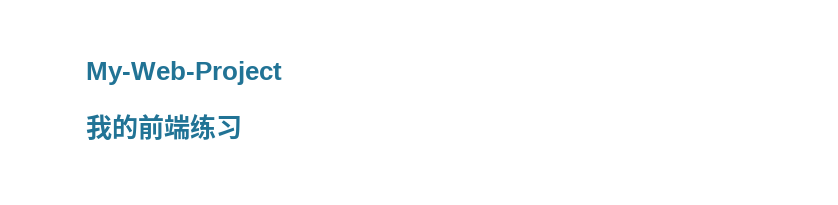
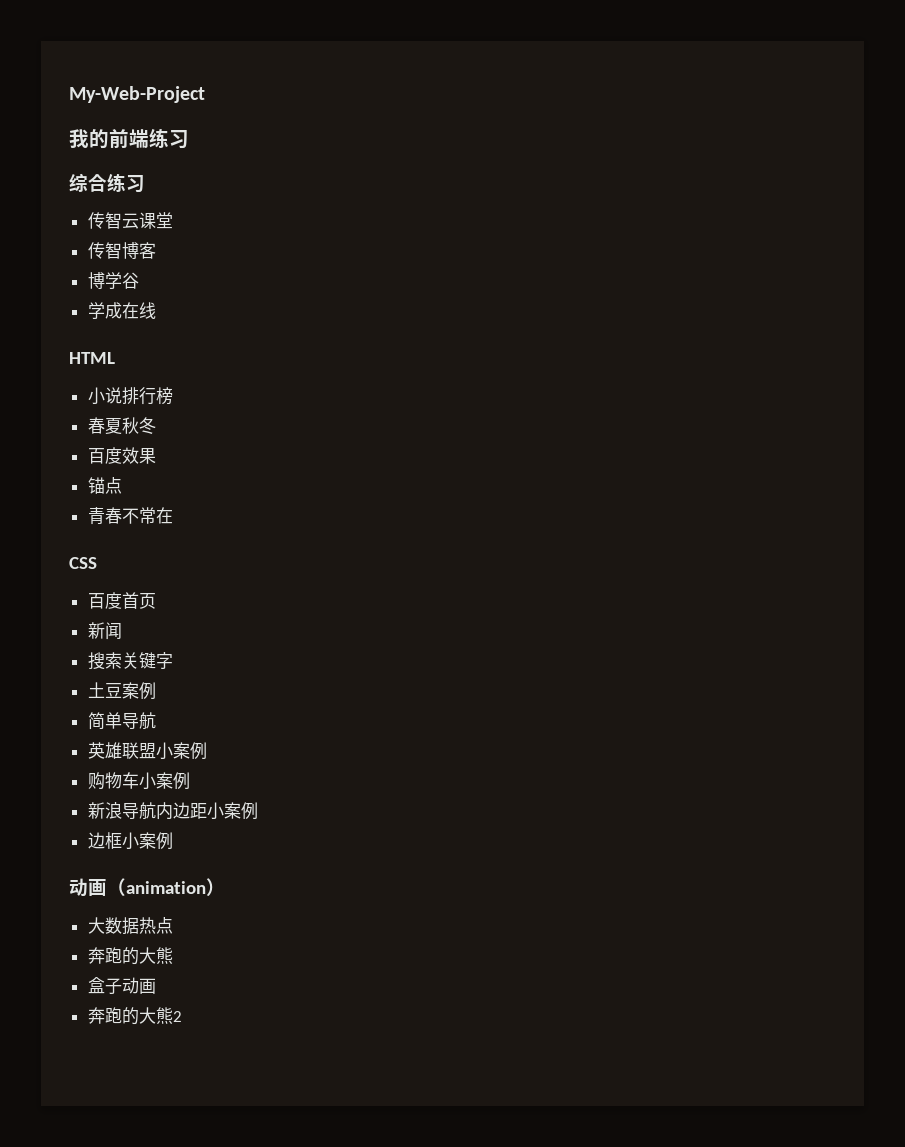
+ 综合练习
+ 传智云课堂
+ 传智博客
+ 博学谷
+ 学成在线
+ HTML
+ 小说排行榜
+ 春夏秋冬
+ 百度效果
+ 锚点
+ 青春不常在
+ CSS
+ 百度首页
+ 新闻
+ 搜索关键字
+ 土豆案例
+ 简单导航
+ 英雄联盟小案例
+ 购物车小案例
+ 新浪导航内边距小案例
+ 边框小案例
+ 动画（animation）
+ 大数据热点
+ 奔跑的大熊
+ 盒子动画
+ 奔跑的大熊2

